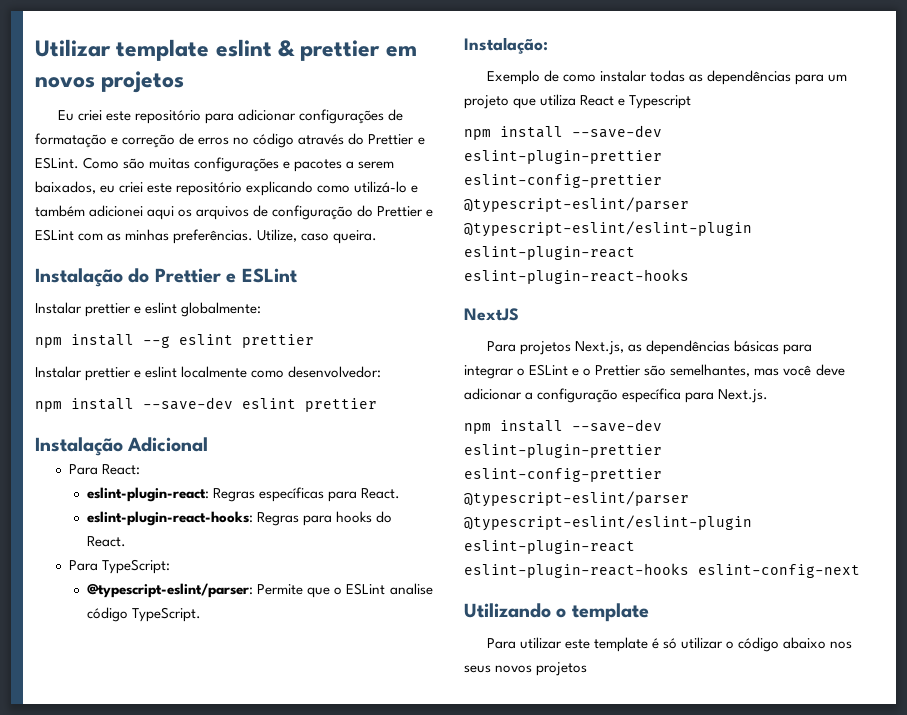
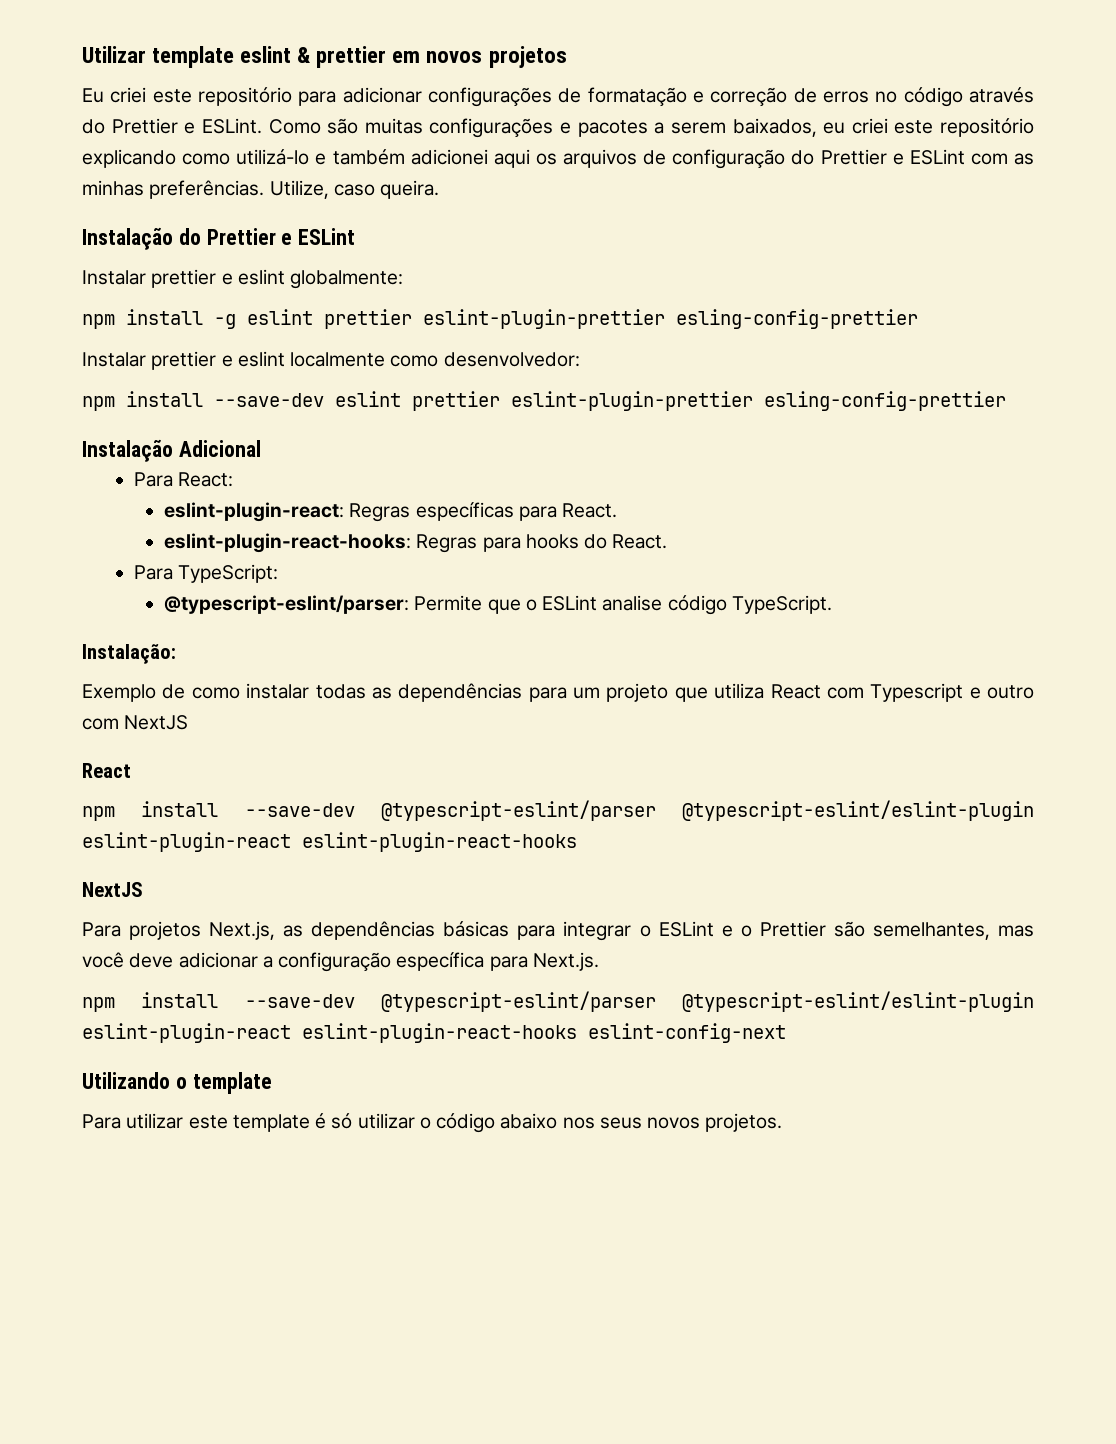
- npm install --g eslint prettier
+ npm install -g eslint prettier eslint-plugin-prettier esling-config-prettier
- npm install --save-dev eslint prettier
+ npm install --save-dev eslint prettier eslint-plugin-prettier esling-config-prettier
- Exemplo de como instalar todas as dependências para um projeto que utiliza React e Typescript
- npm install --save-dev eslint-plugin-prettier eslint-config-prettier @typescript-eslint/parser @typescript-eslint/eslint-plugin eslint-plugin-react eslint-plugin-react-hooks
+ Exemplo de como instalar todas as dependências para um projeto que utiliza React com Typescript e outro com NextJS
+ React
+ npm install --save-dev @typescript-eslint/parser @typescript-eslint/eslint-plugin eslint-plugin-react eslint-plugin-react-hooks
- npm install --save-dev eslint-plugin-prettier eslint-config-prettier @typescript-eslint/parser @typescript-eslint/eslint-plugin eslint-plugin-react eslint-plugin-react-hooks eslint-config-next
+ npm install --save-dev @typescript-eslint/parser @typescript-eslint/eslint-plugin eslint-plugin-react eslint-plugin-react-hooks eslint-config-next
- Para utilizar este template é só utilizar o código abaixo nos seus novos projetos
+ Para utilizar este template é só utilizar o código abaixo nos seus novos projetos.

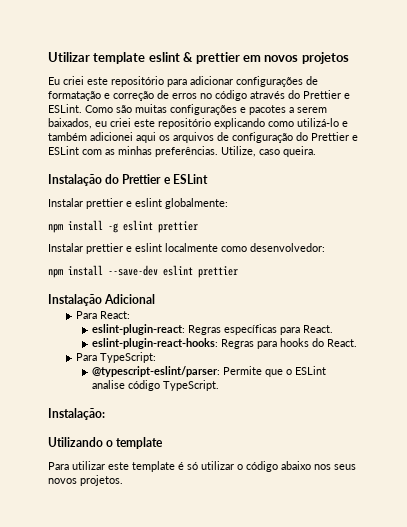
- npm install -g eslint prettier eslint-plugin-prettier esling-config-prettier
+ npm install -g eslint prettier
- npm install --save-dev eslint prettier eslint-plugin-prettier esling-config-prettier
+ npm install --save-dev eslint prettier
- Exemplo de como instalar todas as dependências para um projeto que utiliza React com Typescript e outro com NextJS
- React
- npm install --save-dev @typescript-eslint/parser @typescript-eslint/eslint-plugin eslint-plugin-react eslint-plugin-react-hooks
- NextJS
- Para projetos Next.js, as dependências básicas para integrar o ESLint e o Prettier são semelhantes, mas você deve adicionar a configuração específica para Next.js.
- npm install --save-dev @typescript-eslint/parser @typescript-eslint/eslint-plugin eslint-plugin-react eslint-plugin-react-hooks eslint-config-next

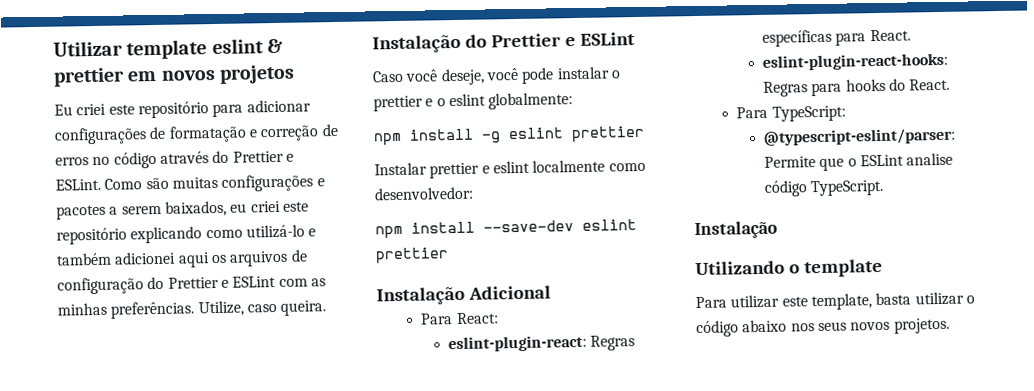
- Instalar prettier e eslint globalmente:
+ Caso você deseje, você pode instalar o prettier e o eslint globalmente:
  @typescript-eslint/parser: Permite que o ESLint analise código TypeScript.
- Instalação:
+ Instalação
- Para utilizar este template é só utilizar o código abaixo nos seus novos projetos.
+ Para utilizar este template, basta utilizar o código abaixo nos seus novos projetos.

